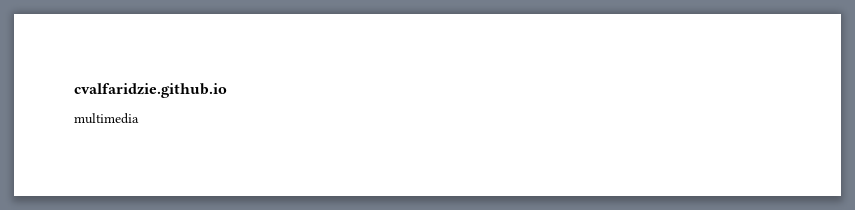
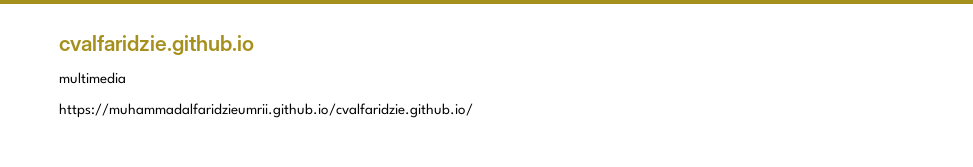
+ https://muhammadalfaridzieumrii.github.io/cvalfaridzie.github.io/

